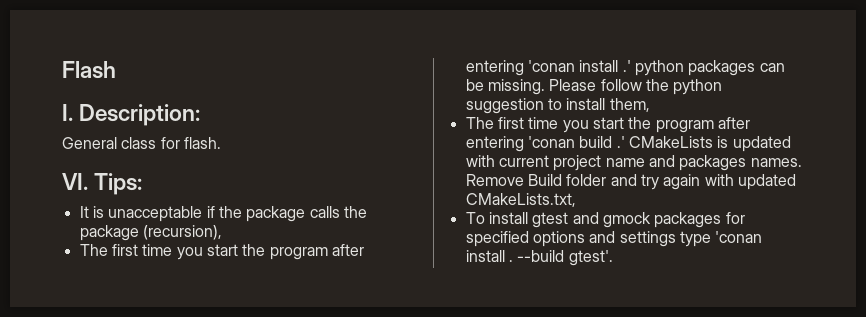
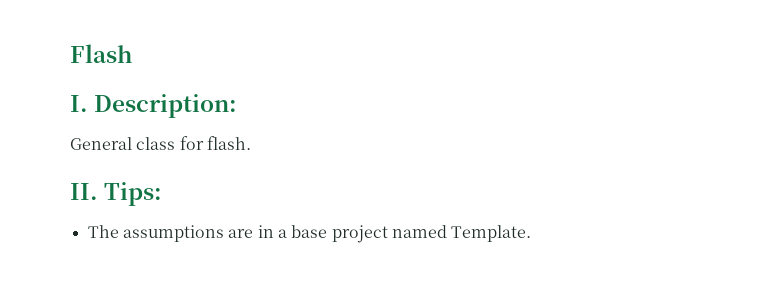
- VI. Tips:
+ II. Tips:
- It is unacceptable if the package calls the package (recursion),
- The first time you start the program after entering 'conan install .' python packages can be missing. Please follow the python suggestion to install them,
- The first time you start the program after entering 'conan build .' CMakeLists is updated with current project name and packages names. Remove Build folder and try again with updated CMakeLists.txt,
- To install gtest and gmock packages for specified options and settings type 'conan install . --build gtest'.
+ The assumptions are in a base project named Template.

